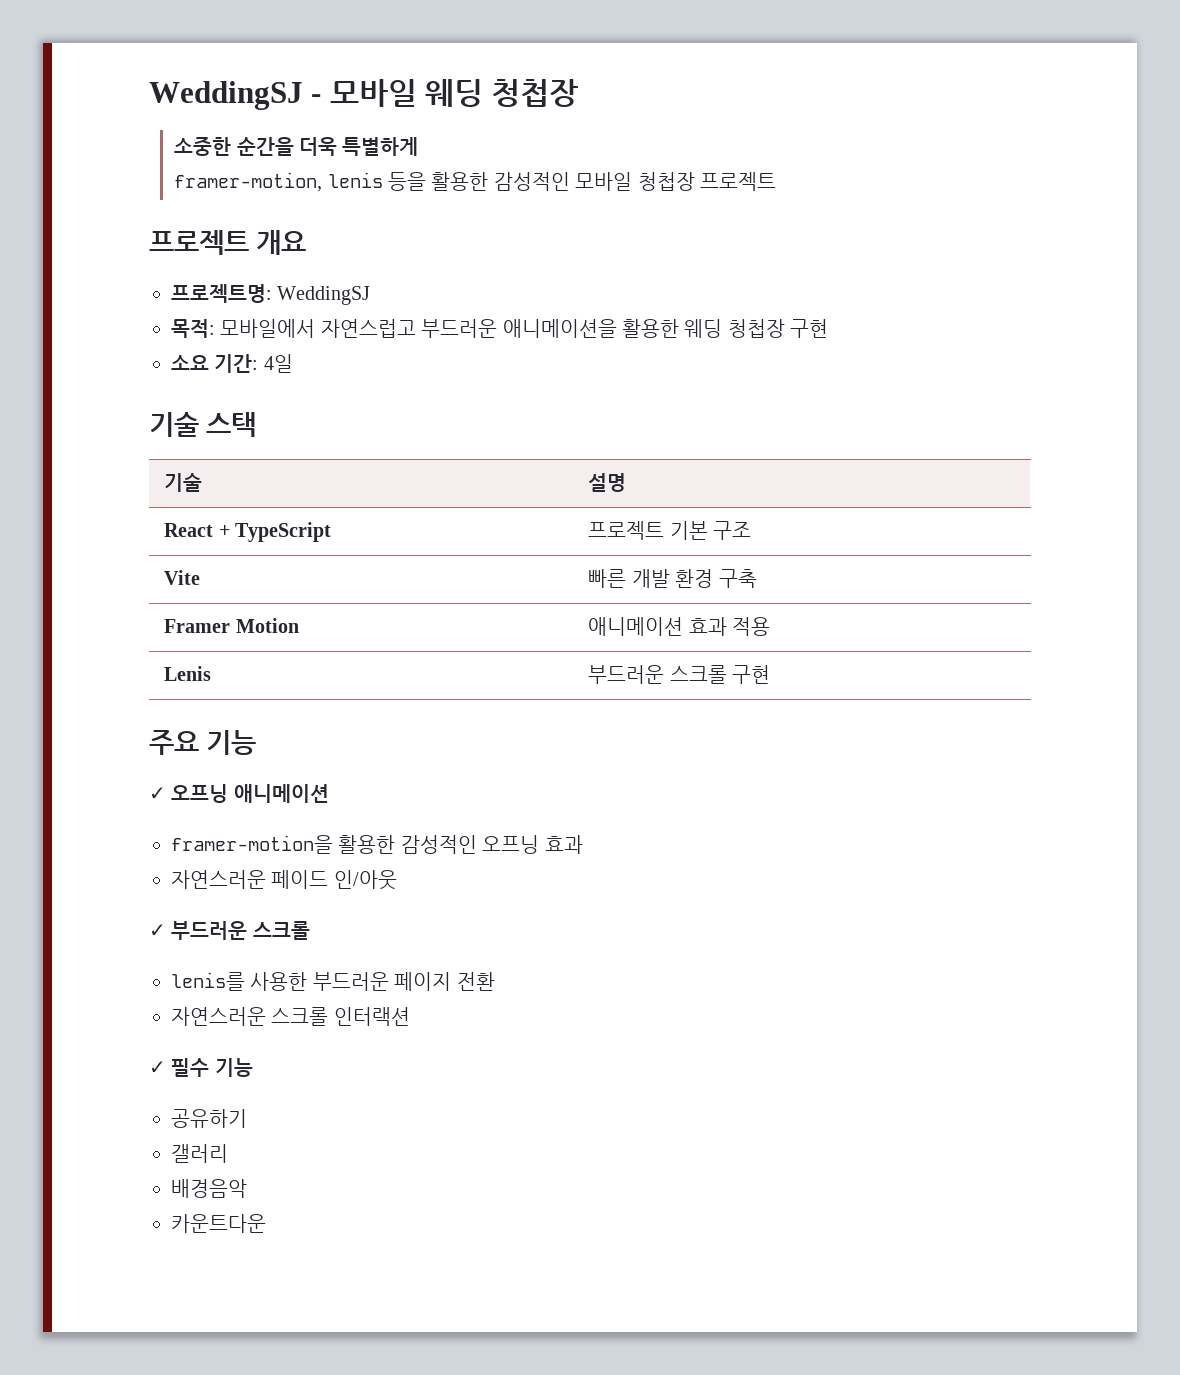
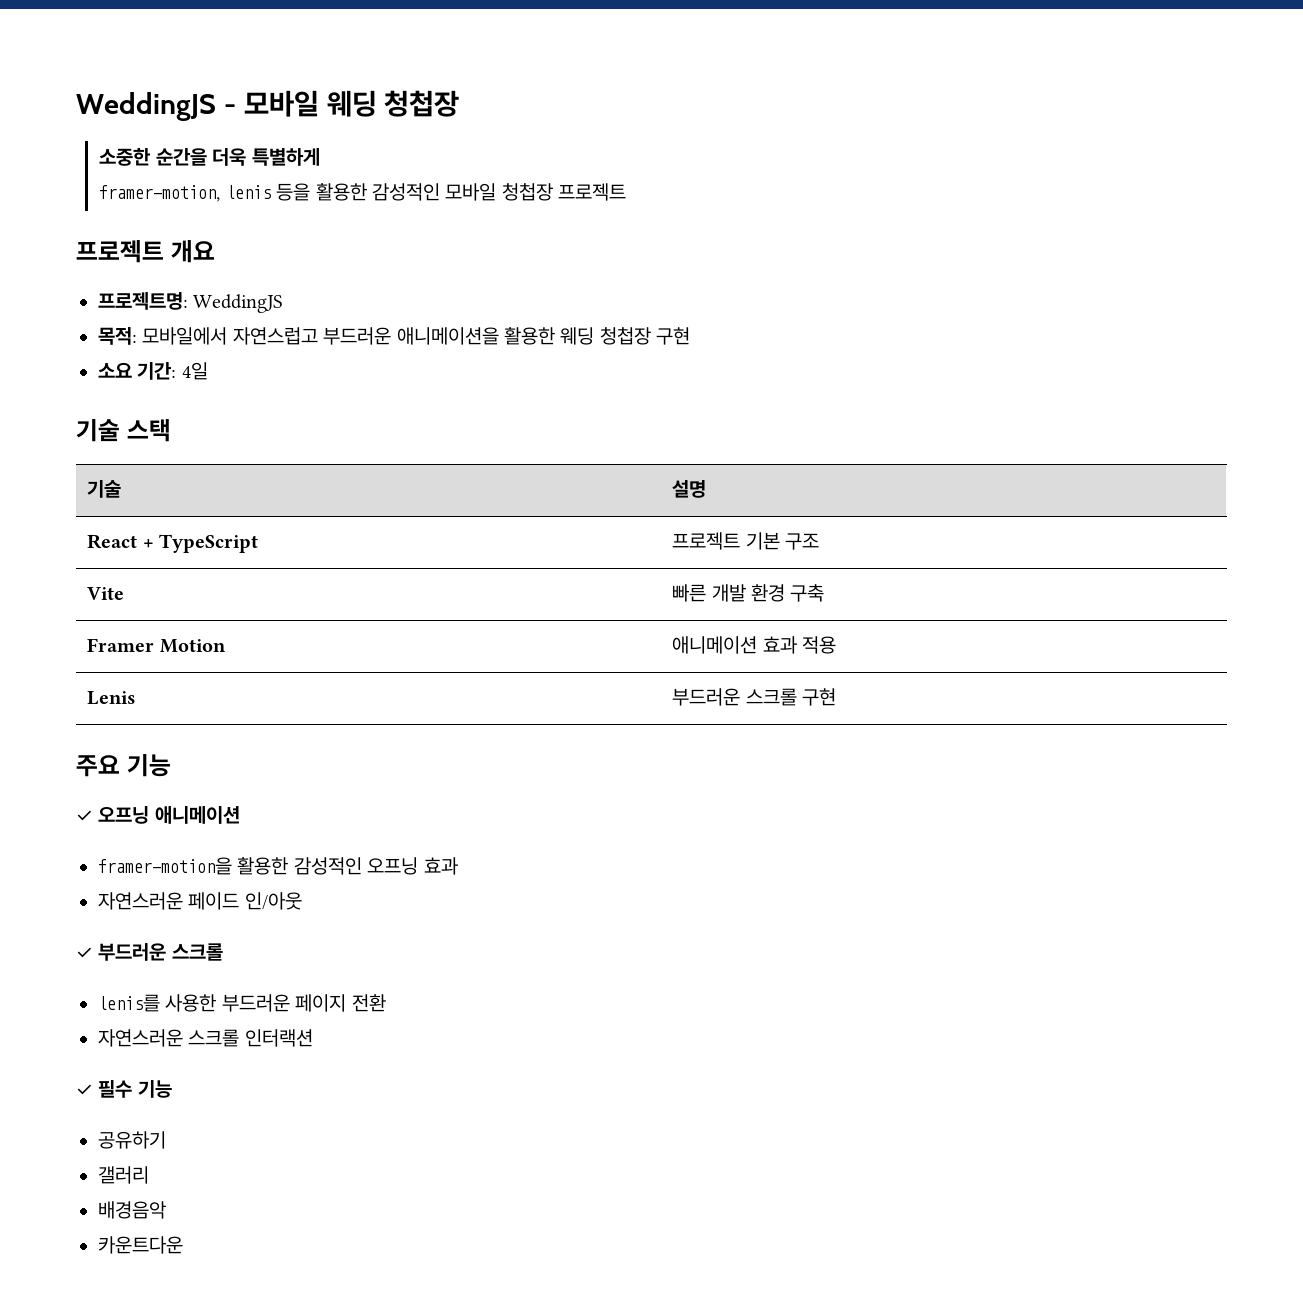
- WeddingSJ - 모바일 웨딩 청첩장
+ WeddingJS - 모바일 웨딩 청첩장
- 프로젝트명: WeddingSJ
+ 프로젝트명: WeddingJS

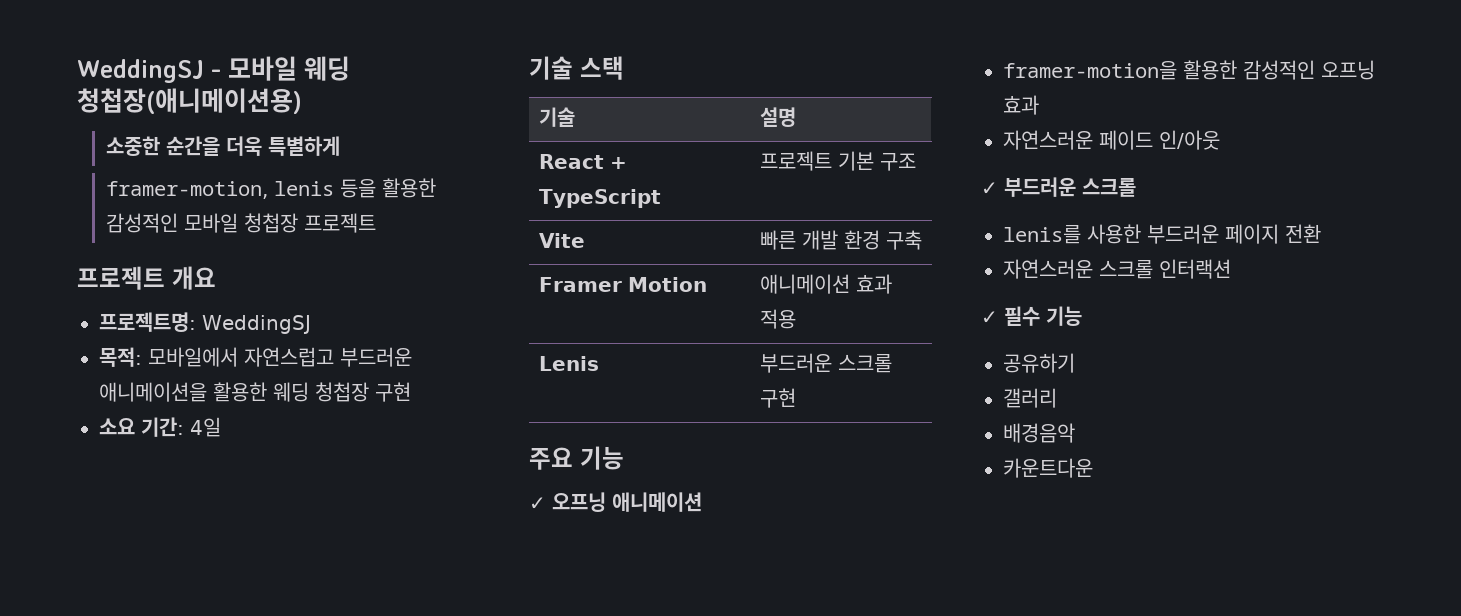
- WeddingJS - 모바일 웨딩 청첩장
+ WeddingSJ - 모바일 웨딩 청첩장(애니메이션용)
- 프로젝트명: WeddingJS
+ 프로젝트명: WeddingSJ

